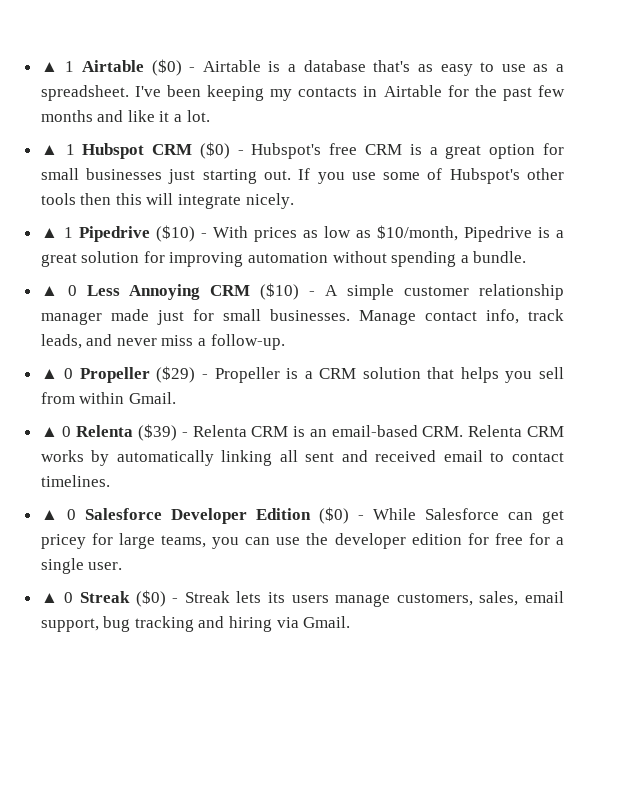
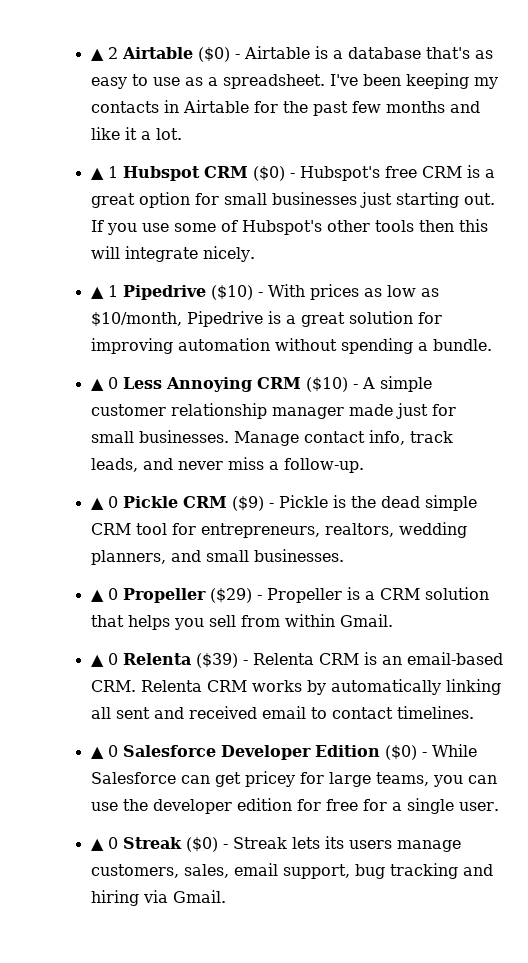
- ▲ 1 Airtable ($0) - Airtable is a database that's as easy to use as a spreadsheet.
+ ▲ 2 Airtable ($0) - Airtable is a database that's as easy to use as a spreadsheet.
+ ▲ 0 Pickle CRM ($9) - Pickle is the dead simple CRM tool for entrepreneurs, realtors, wedding planners, and small businesses.

